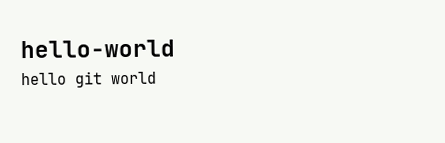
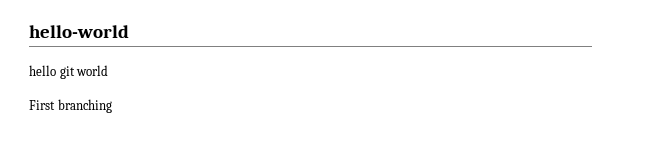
+ First branching

